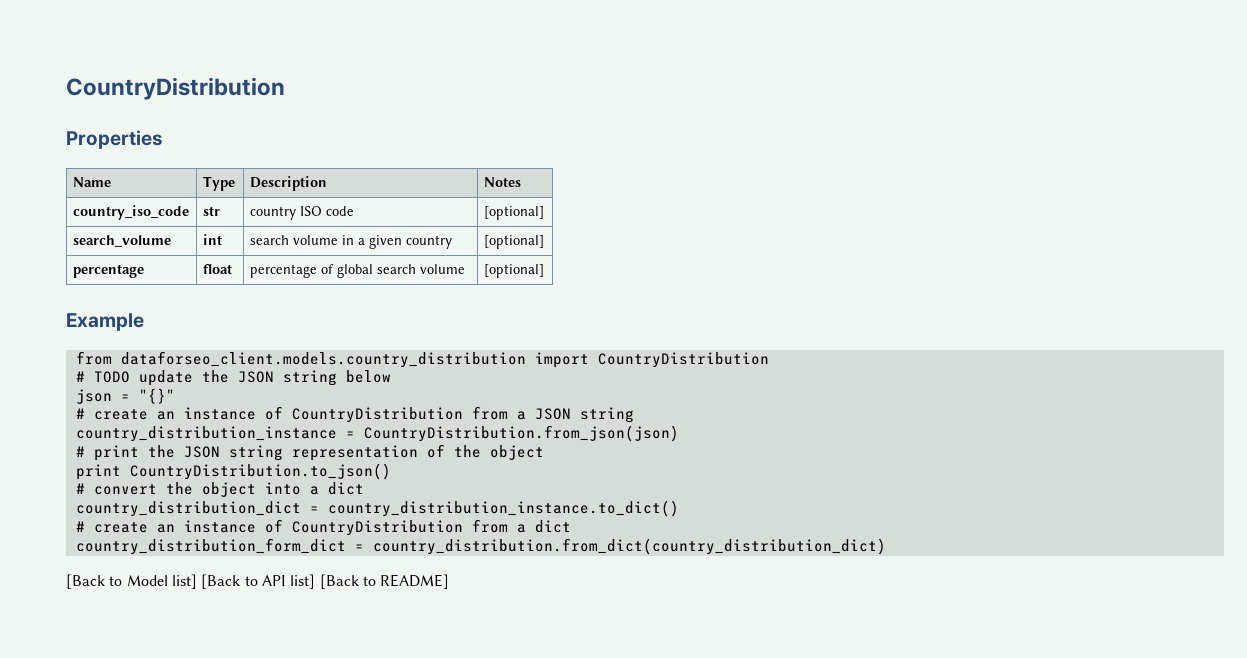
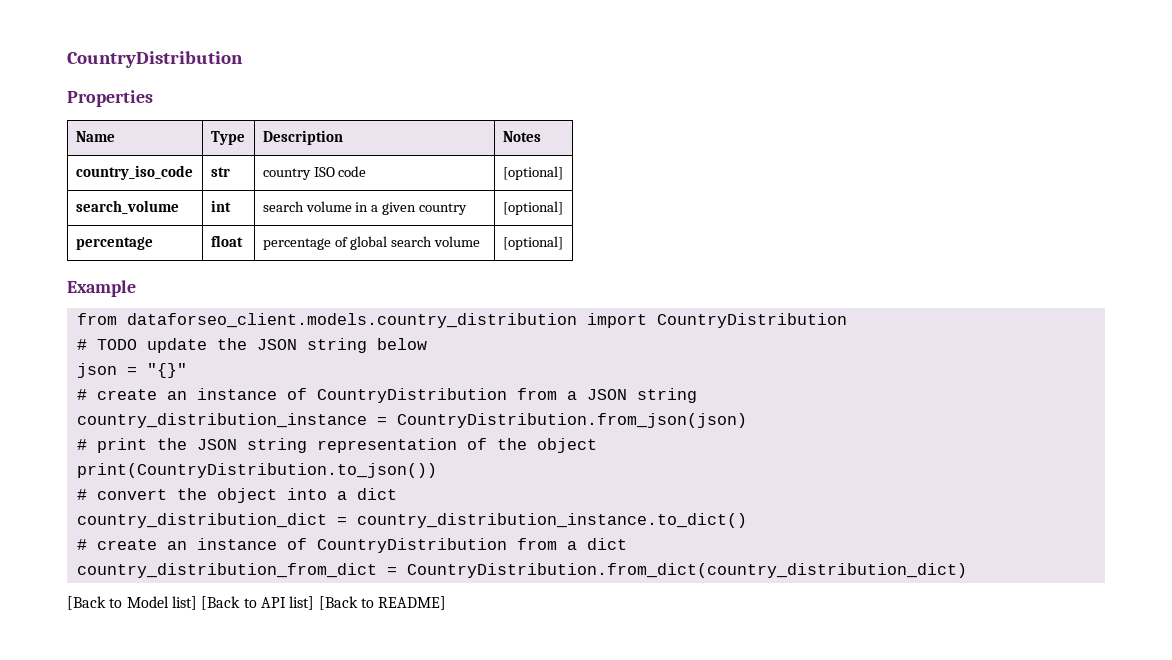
- print CountryDistribution.to_json()
+ print(CountryDistribution.to_json())
- country_distribution_form_dict = country_distribution.from_dict(country_distribution_dict)
+ country_distribution_from_dict = CountryDistribution.from_dict(country_distribution_dict)

